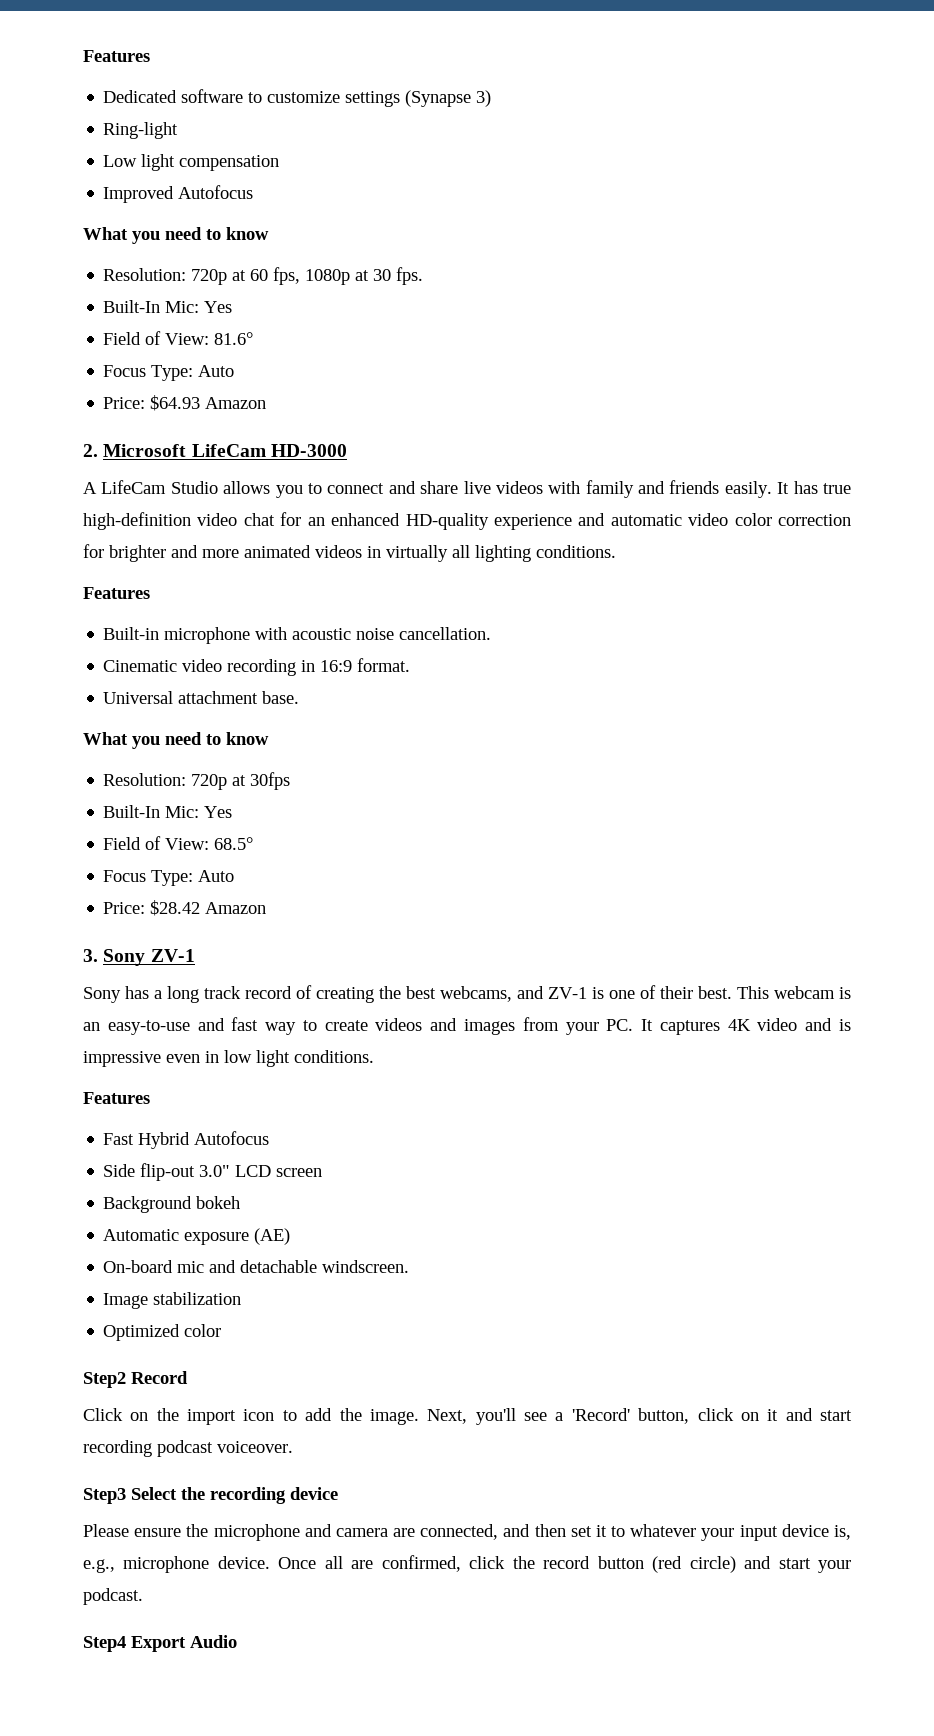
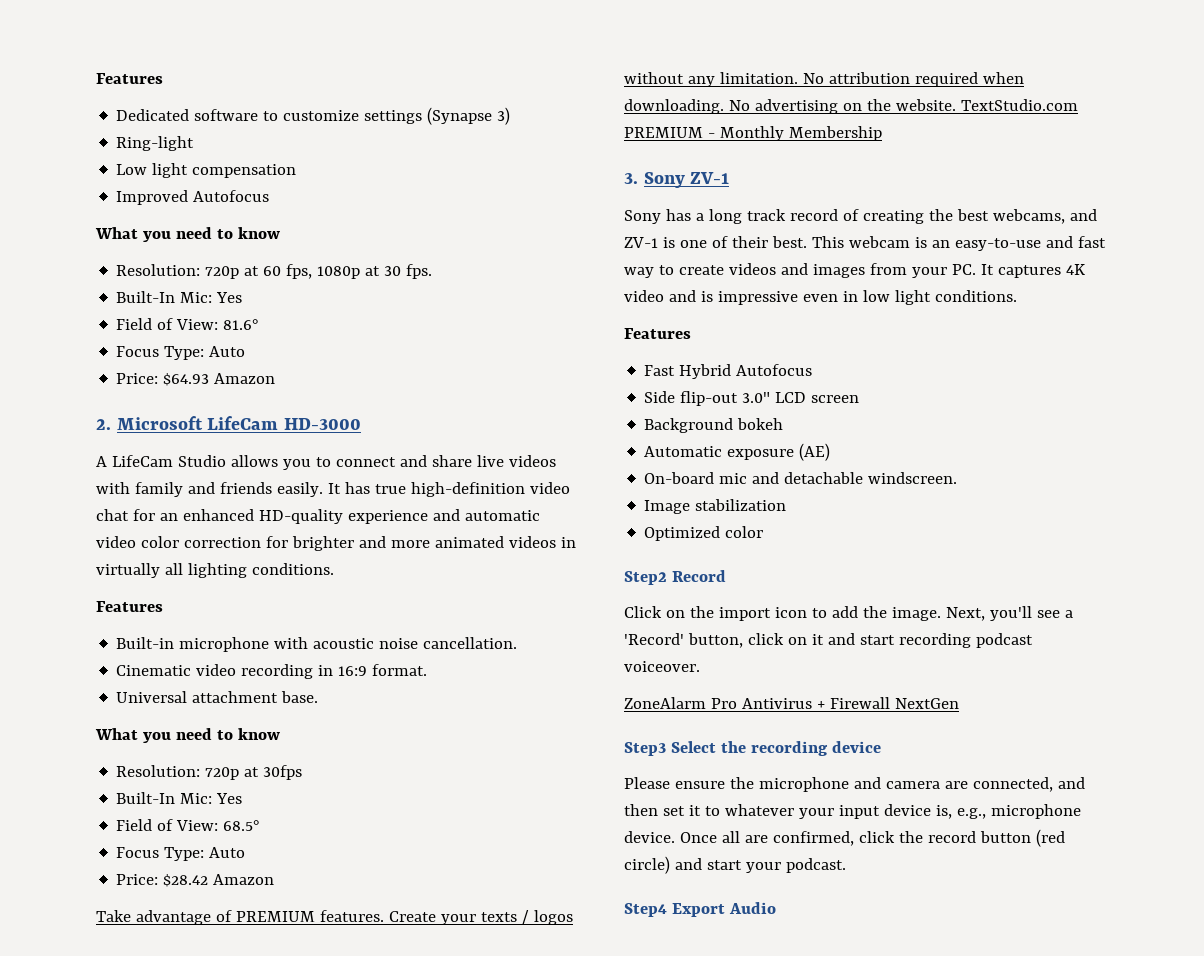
+ Take advantage of PREMIUM features. Create your texts / logos without any limitation. No attribution required when downloading. No advertising on the website. TextStudio.com PREMIUM - Monthly Membership
+ ZoneAlarm Pro Antivirus + Firewall NextGen

